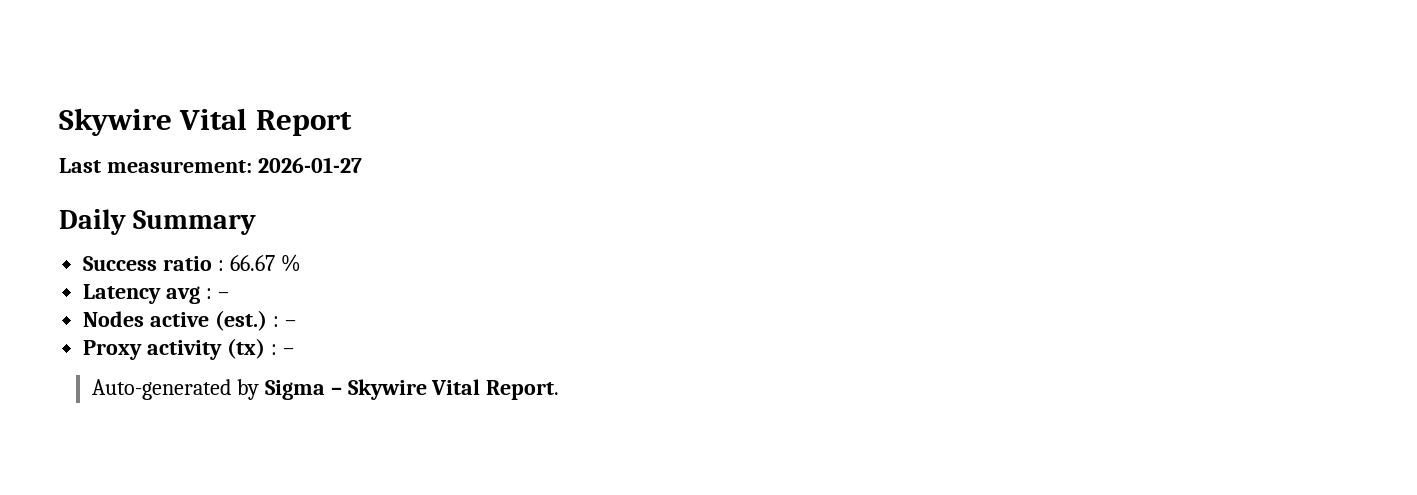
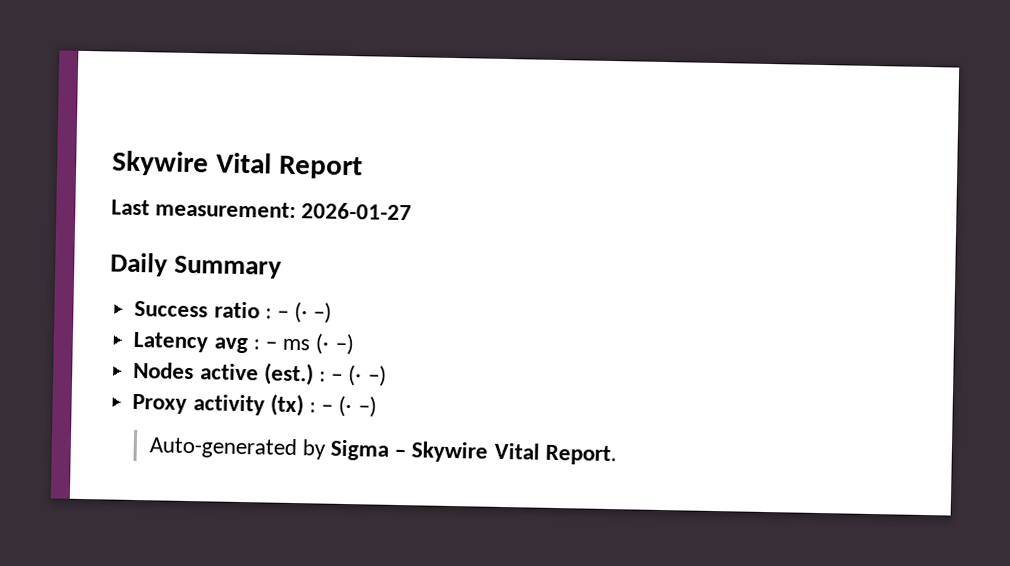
- Success ratio : 66.67 %
+ Success ratio : – (· –)
- Latency avg : –
+ Latency avg : – ms (· –)
- Nodes active (est.) : –
+ Nodes active (est.) : – (· –)
- Proxy activity (tx) : –
+ Proxy activity (tx) : – (· –)

